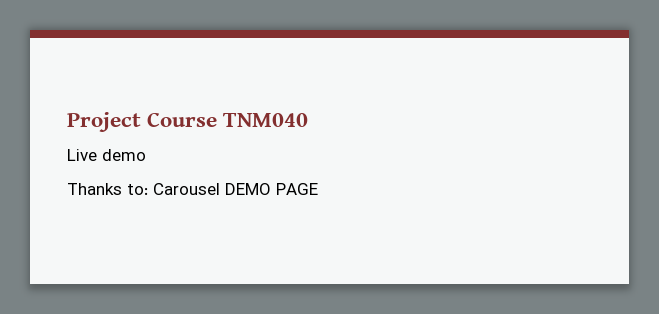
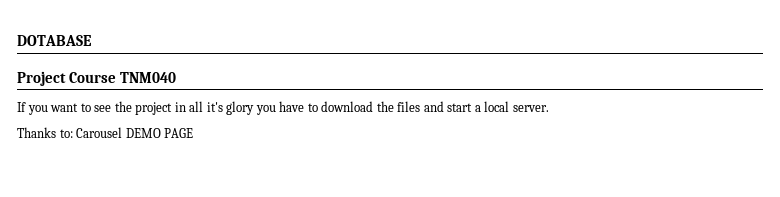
+ DOTABASE
- Live demo
+ If you want to see the project in all it's glory you have to download the files and start a local server.

